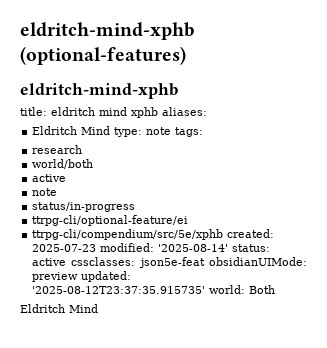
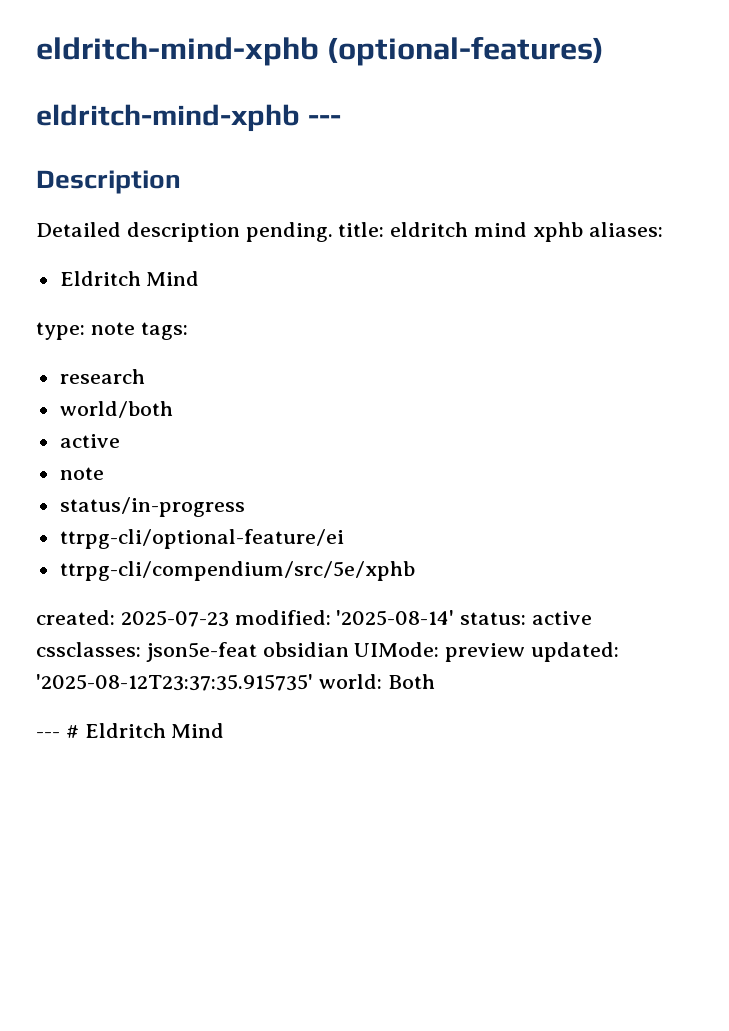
  eldritch-mind-xphb (optional-features)
- eldritch-mind-xphb
- title: eldritch mind xphb aliases:
- Eldritch Mind type: note tags:
+ eldritch-mind-xphb ---
+ Description
+ Detailed description pending. title: eldritch mind xphb aliases:
+ Eldritch Mind
+ type: note tags:
- ttrpg-cli/compendium/src/5e/xphb created: 2025-07-23 modified: '2025-08-14' status: active cssclasses: json5e-feat obsidianUIMode: preview updated: '2025-08-12T23:37:35.915735' world: Both
- Eldritch Mind
+ ttrpg-cli/compendium/src/5e/xphb
+ created: 2025-07-23 modified: '2025-08-14' status: active cssclasses: json5e-feat obsidian UIMode: preview updated: '2025-08-12T23:37:35.915735' world: Both
+ --- # Eldritch Mind

